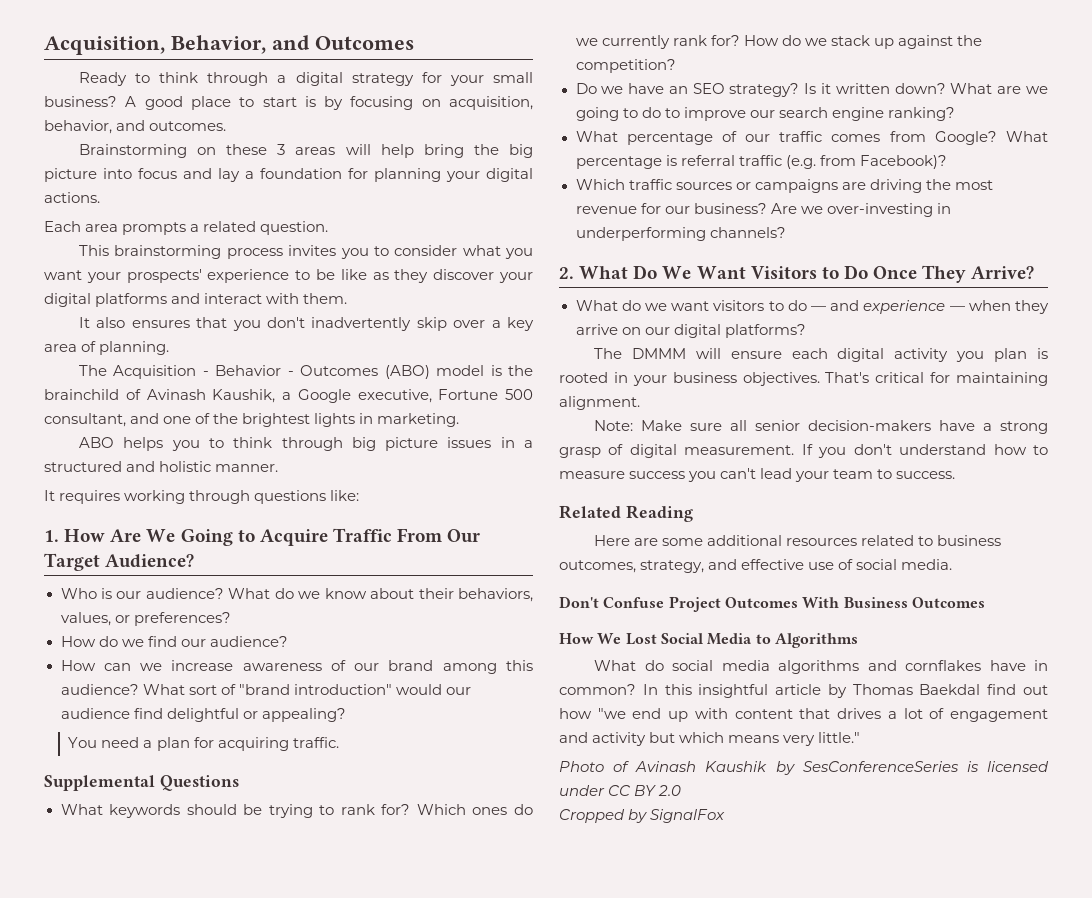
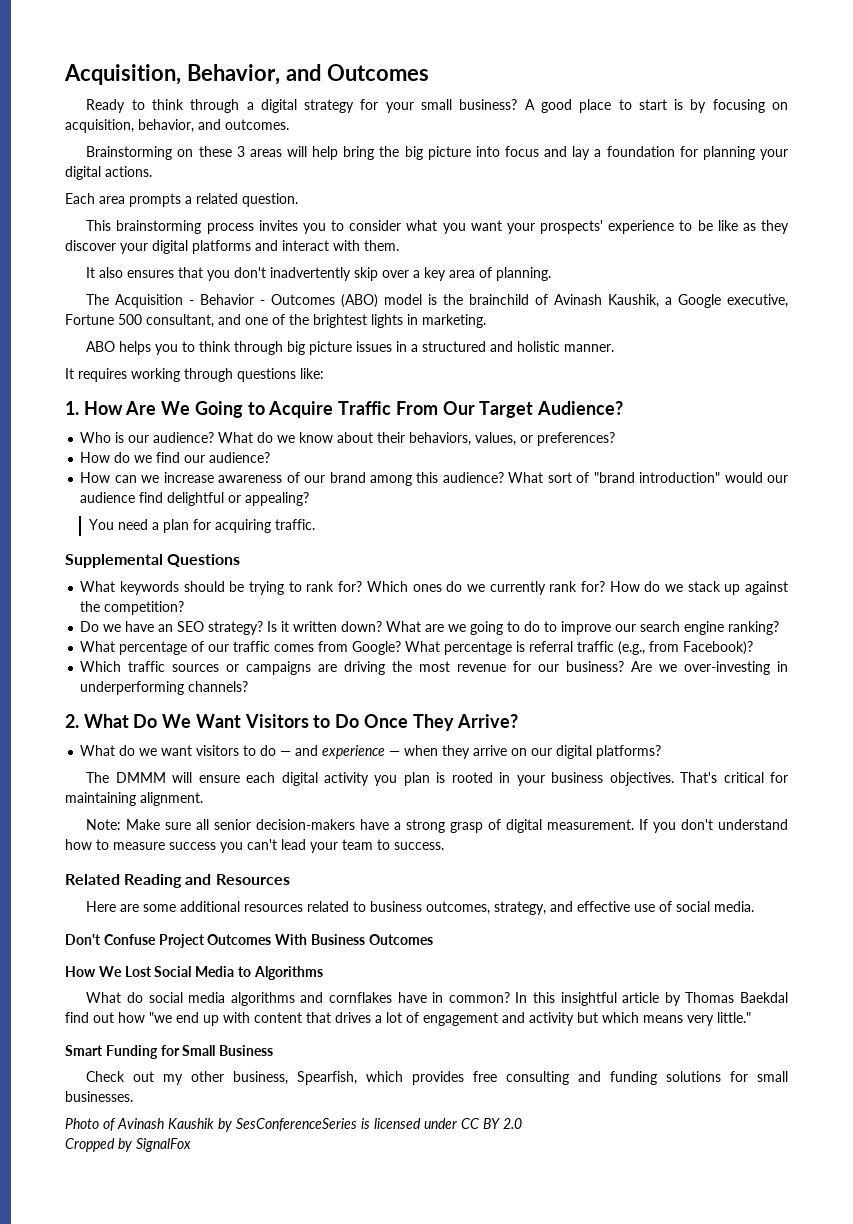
- What percentage is referral traffic (e.g. from Facebook)?
+ What percentage is referral traffic (e.g., from Facebook)?
- Related Reading
+ Related Reading and Resources
+ Smart Funding for Small Business
+ Check out my other business, Spearfish, which provides free consulting and funding solutions for small businesses.

